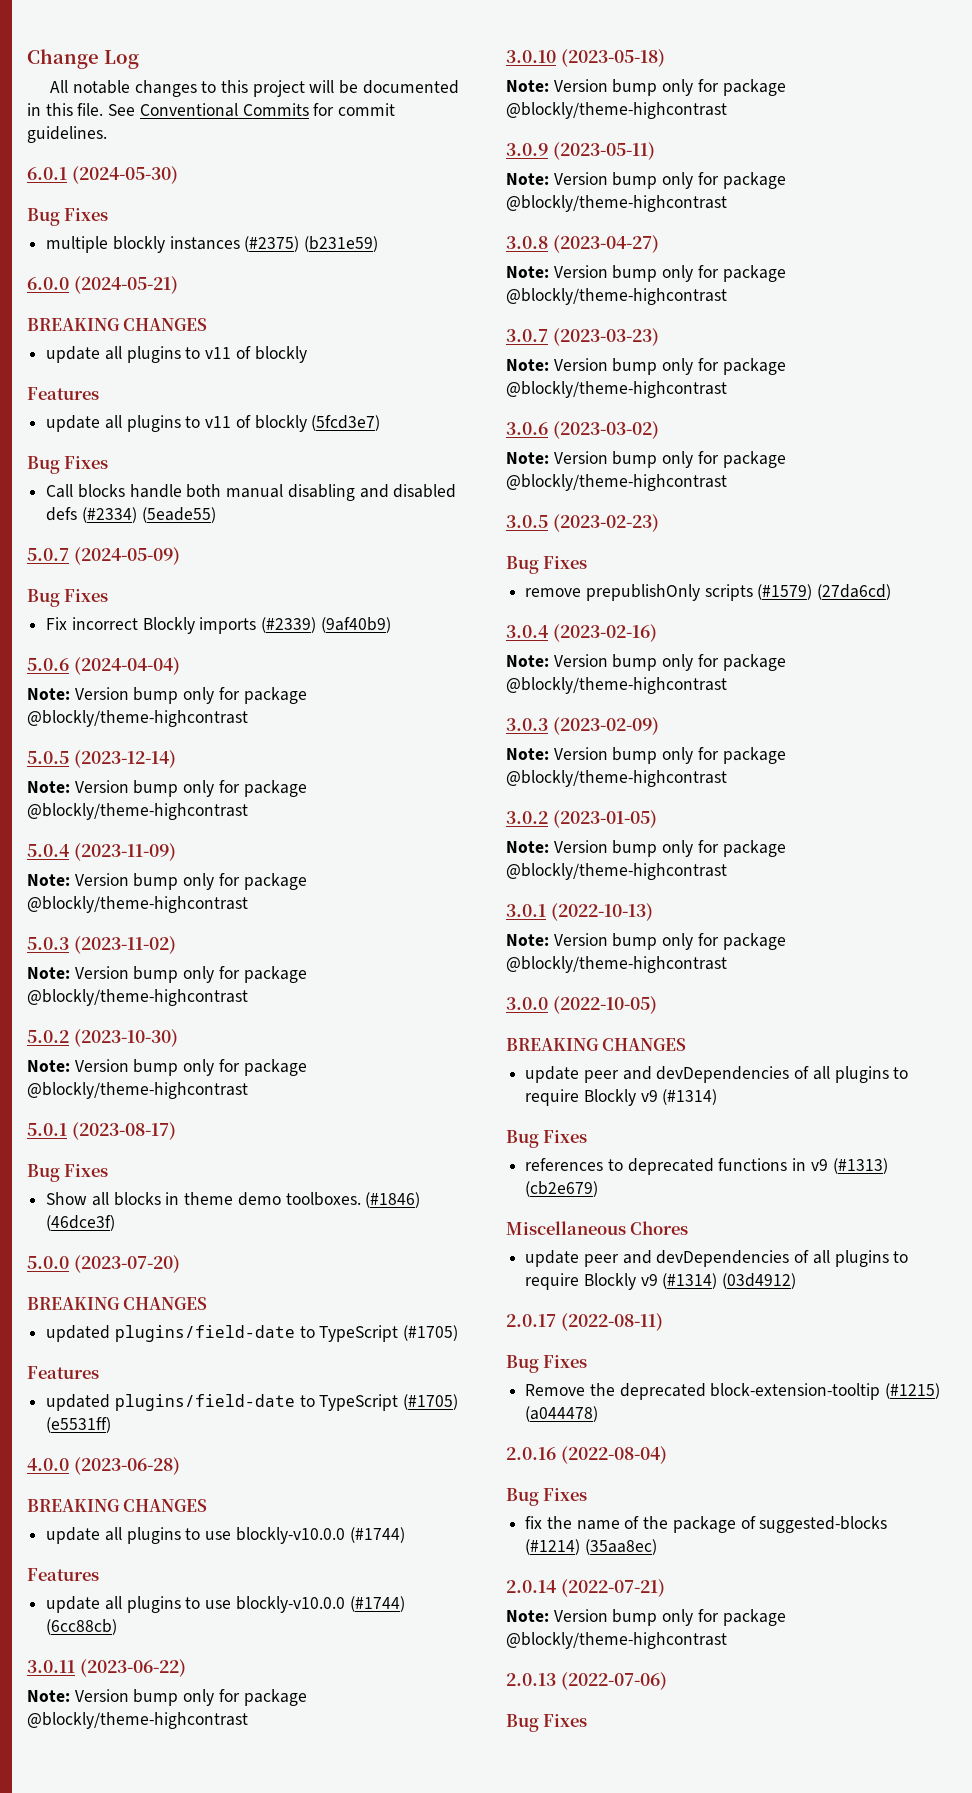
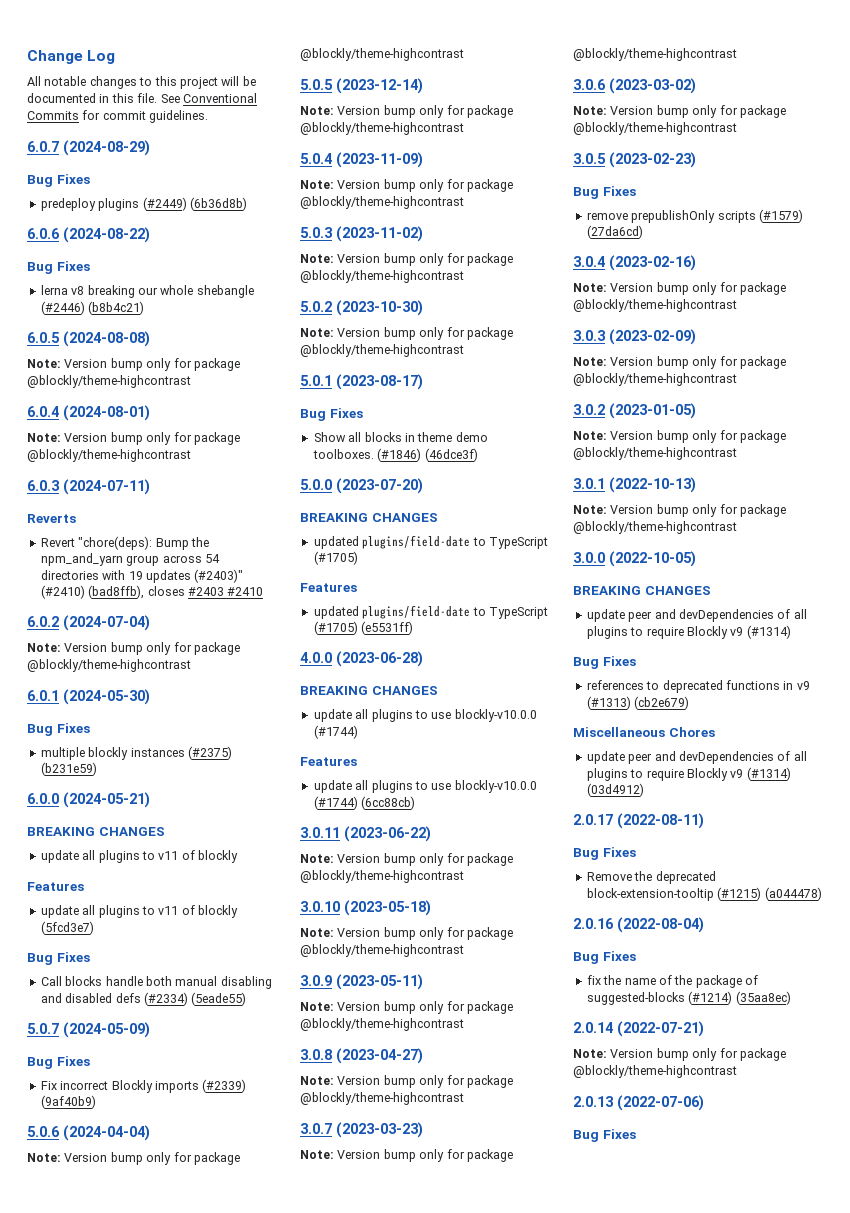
+ 6.0.7 (2024-08-29)
+ Bug Fixes
+ predeploy plugins (#2449) (6b36d8b)
+ 6.0.6 (2024-08-22)
+ Bug Fixes
+ lerna v8 breaking our whole shebangle (#2446) (b8b4c21)
+ 6.0.5 (2024-08-08)
+ Note: Version bump only for package @blockly/theme-highcontrast
+ 6.0.4 (2024-08-01)
+ Note: Version bump only for package @blockly/theme-highcontrast
+ 6.0.3 (2024-07-11)
+ Reverts
+ Revert "chore(deps): Bump the npm_and_yarn group across 54 directories with 19 updates (#2403)" (#2410) (bad8ffb), closes #2403 #2410
+ 6.0.2 (2024-07-04)
+ Note: Version bump only for package @blockly/theme-highcontrast

